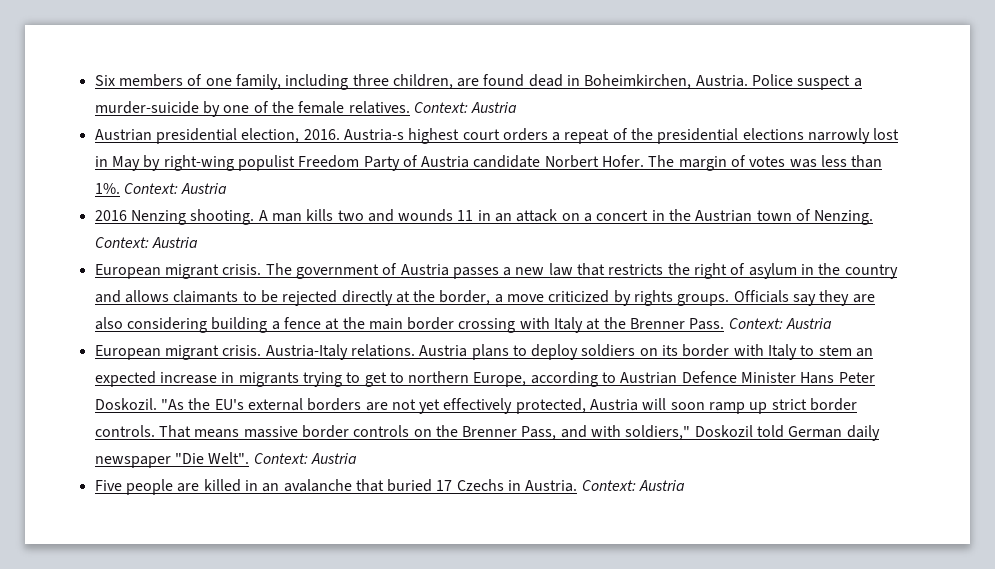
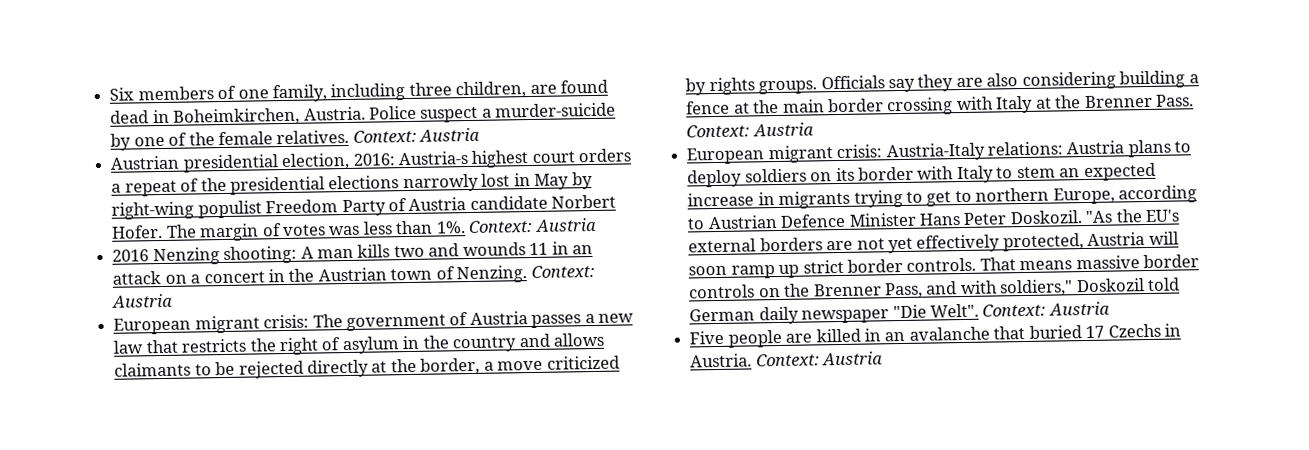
- Austrian presidential election, 2016. Austria-s highest court orders a repeat of the presidential elections narrowly lost in May by right-wing populist Freedom Party of Austria candidate Norbert Hofer.
+ Austrian presidential election, 2016: Austria-s highest court orders a repeat of the presidential elections narrowly lost in May by right-wing populist Freedom Party of Austria candidate Norbert Hofer.
- 2016 Nenzing shooting. A man kills two and wounds 11 in an attack on a concert in the Austrian town of Nenzing.
+ 2016 Nenzing shooting: A man kills two and wounds 11 in an attack on a concert in the Austrian town of Nenzing.
- European migrant crisis. The government of Austria passes a new law that restricts the right of asylum in the country and allows claimants to be rejected directly at the border, a move criticized by rights groups.
+ European migrant crisis: The government of Austria passes a new law that restricts the right of asylum in the country and allows claimants to be rejected directly at the border, a move criticized by rights groups.
- European migrant crisis. Austria-Italy relations. Austria plans to deploy soldiers on its border with Italy to stem an expected increase in migrants trying to get to northern Europe, according to Austrian Defence Minister Hans Peter Doskozil.
+ European migrant crisis: Austria-Italy relations: Austria plans to deploy soldiers on its border with Italy to stem an expected increase in migrants trying to get to northern Europe, according to Austrian Defence Minister Hans Peter Doskozil.

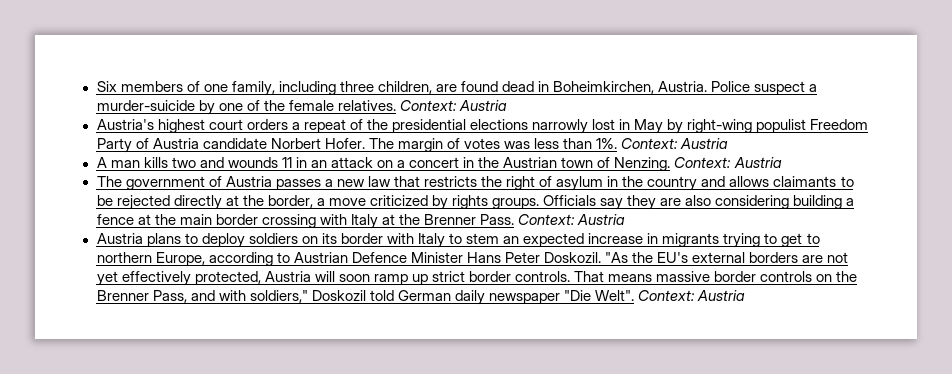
- Austrian presidential election, 2016: Austria-s highest court orders a repeat of the presidential elections narrowly lost in May by right-wing populist Freedom Party of Austria candidate Norbert Hofer.
+ Austria's highest court orders a repeat of the presidential elections narrowly lost in May by right-wing populist Freedom Party of Austria candidate Norbert Hofer.
- 2016 Nenzing shooting: A man kills two and wounds 11 in an attack on a concert in the Austrian town of Nenzing.
+ A man kills two and wounds 11 in an attack on a concert in the Austrian town of Nenzing.
- European migrant crisis: The government of Austria passes a new law that restricts the right of asylum in the country and allows claimants to be rejected directly at the border, a move criticized by rights groups.
+ The government of Austria passes a new law that restricts the right of asylum in the country and allows claimants to be rejected directly at the border, a move criticized by rights groups.
- European migrant crisis: Austria-Italy relations: Austria plans to deploy soldiers on its border with Italy to stem an expected increase in migrants trying to get to northern Europe, according to Austrian Defence Minister Hans Peter Doskozil.
+ Austria plans to deploy soldiers on its border with Italy to stem an expected increase in migrants trying to get to northern Europe, according to Austrian Defence Minister Hans Peter Doskozil.
- Five people are killed in an avalanche that buried 17 Czechs in Austria. Context: Austria

